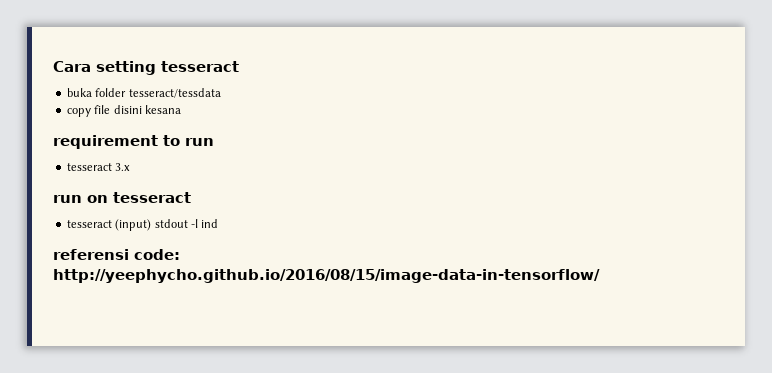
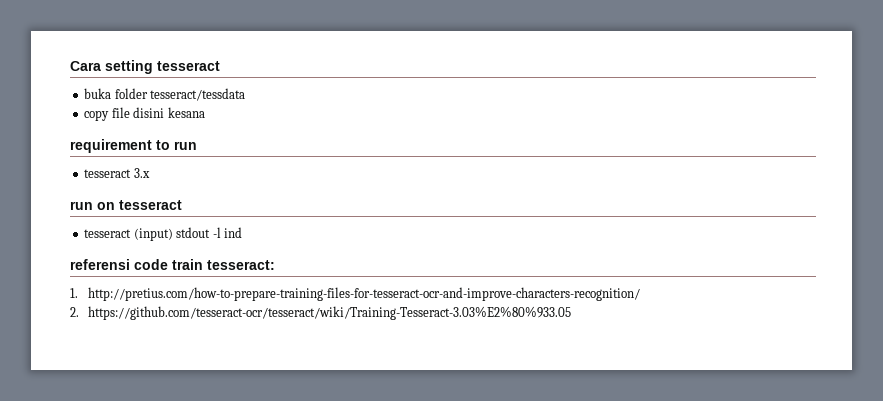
- referensi code: http://yeephycho.github.io/2016/08/15/image-data-in-tensorflow/
+ referensi code train tesseract:
+ 1. http://pretius.com/how-to-prepare-training-files-for-tesseract-ocr-and-improve-characters-recognition/
+ 2. https://github.com/tesseract-ocr/tesseract/wiki/Training-Tesseract-3.03%E2%80%933.05

